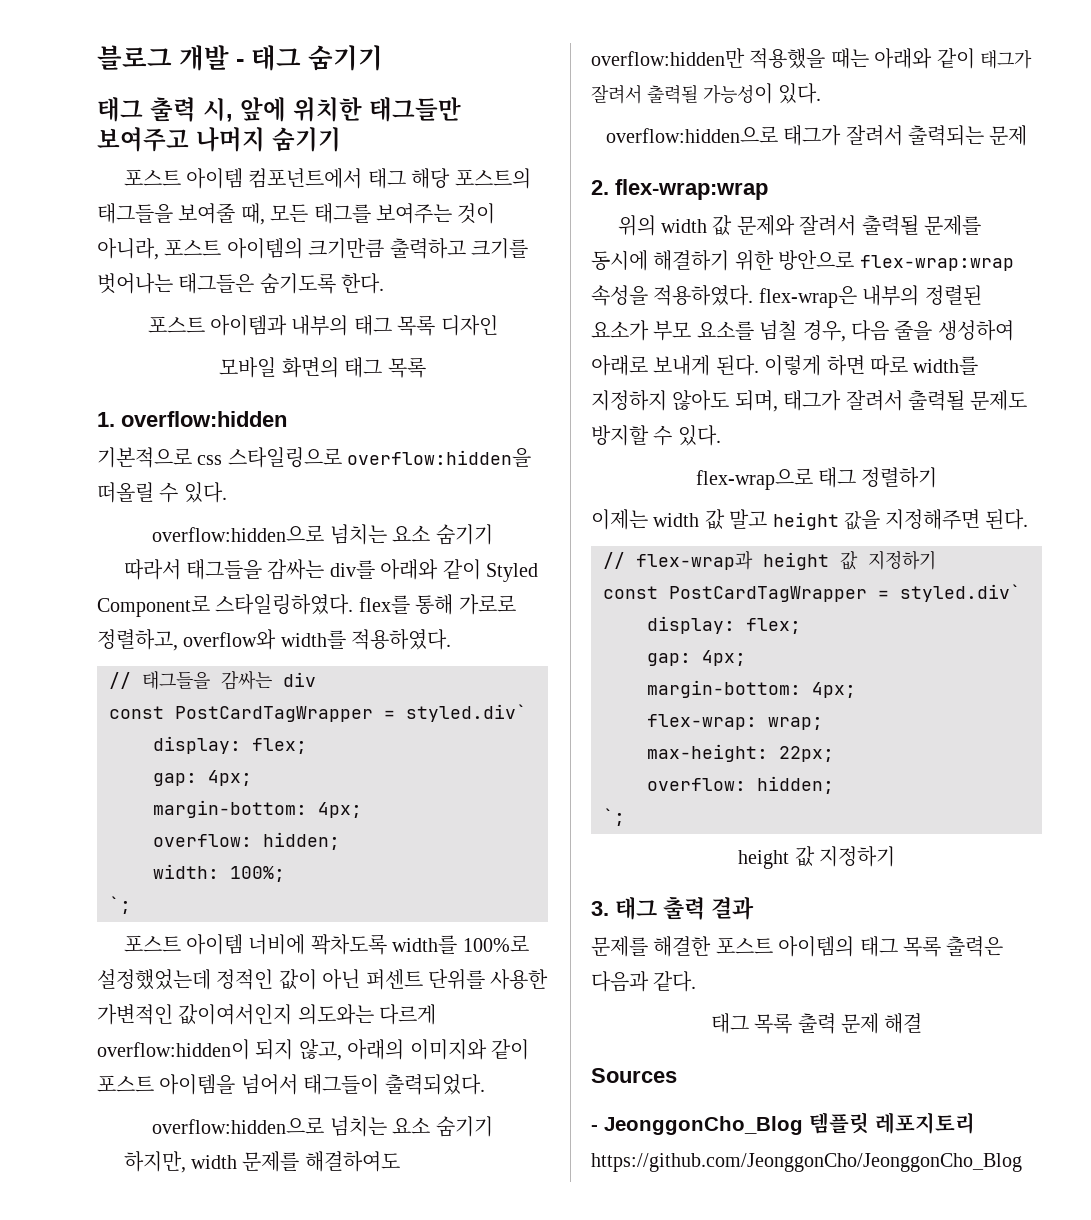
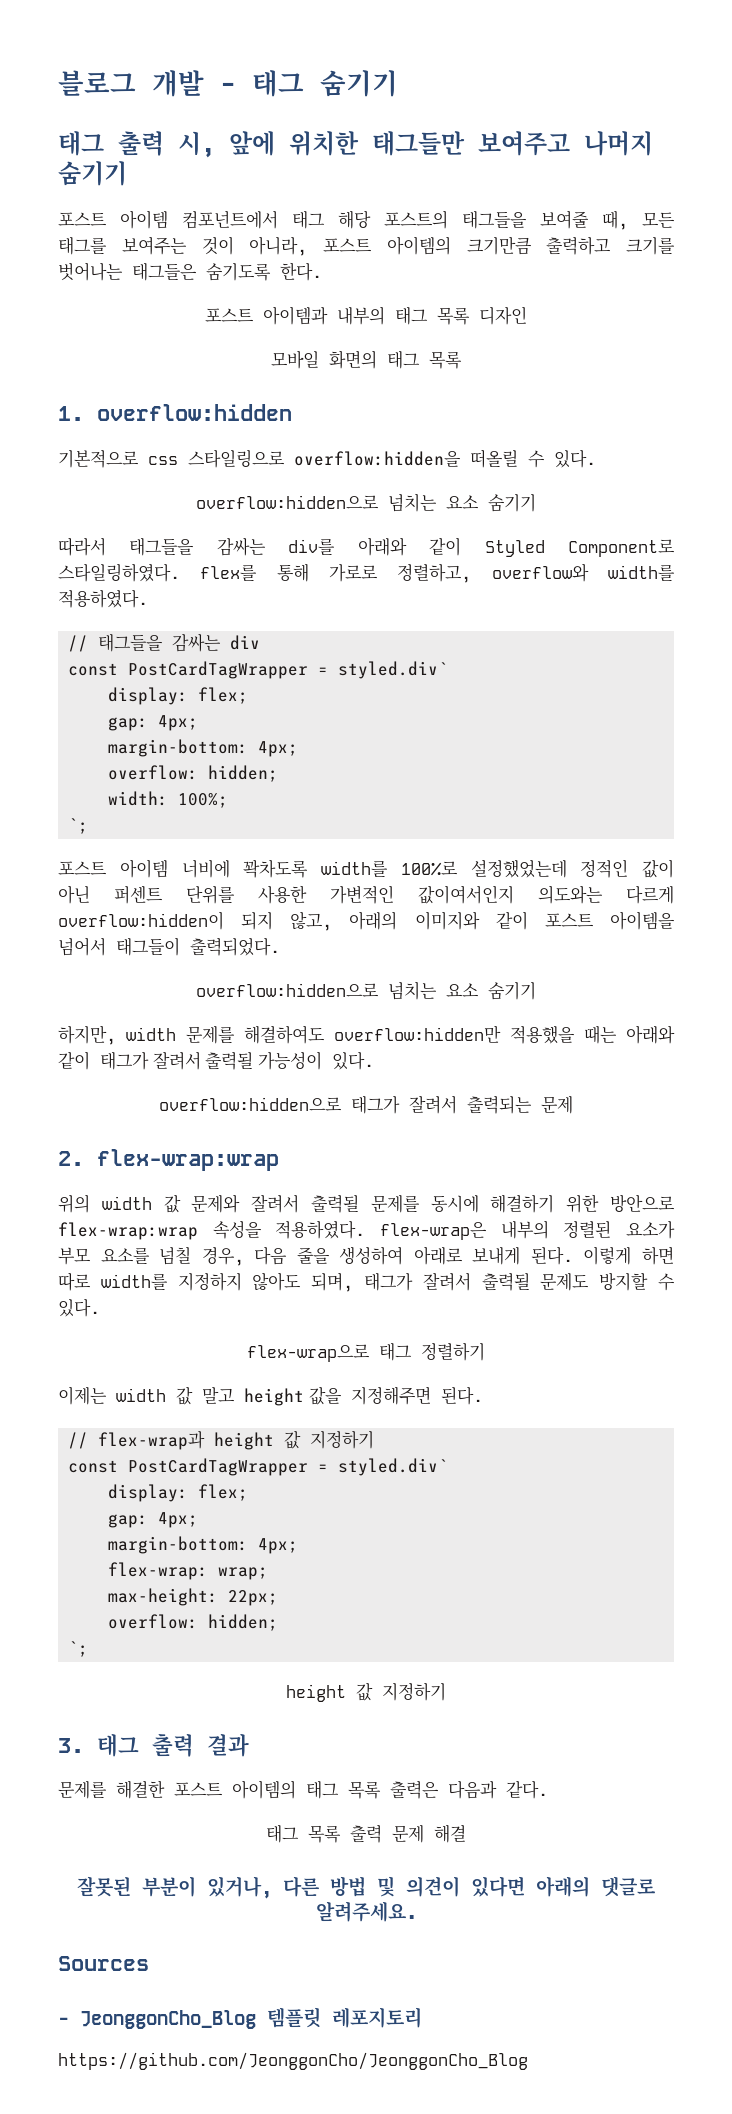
+ 잘못된 부분이 있거나, 다른 방법 및 의견이 있다면 아래의 댓글로 알려주세요.

